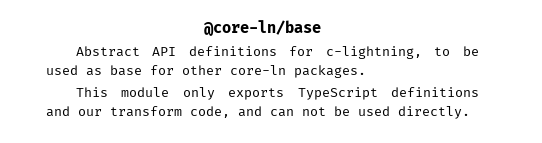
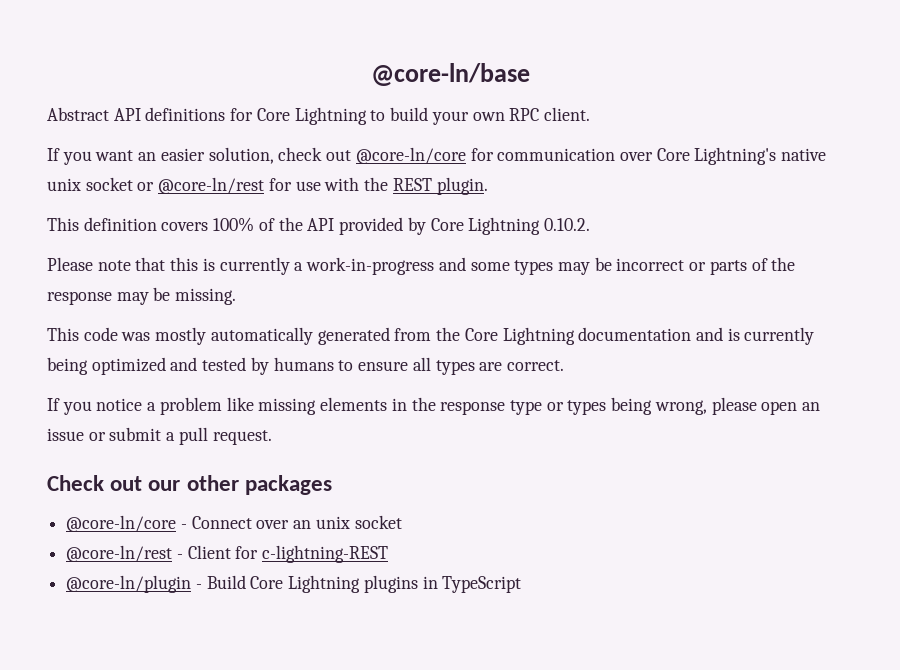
- Abstract API definitions for c-lightning, to be used as base for other core-ln packages.
- This module only exports TypeScript definitions and our transform code, and can not be used directly.
+ Abstract API definitions for Core Lightning to build your own RPC client.
+ If you want an easier solution, check out @core-ln/core for communication over Core Lightning's native unix socket or @core-ln/rest for use with the REST plugin.
+ This definition covers 100% of the API provided by Core Lightning 0.10.2.
+ Please note that this is currently a work-in-progress and some types may be incorrect or parts of the response may be missing.
+ This code was mostly automatically generated from the Core Lightning documentation and is currently being optimized and tested by humans to ensure all types are correct.
+ If you notice a problem like missing elements in the response type or types being wrong, please open an issue or submit a pull request.
+ Check out our other packages
+ @core-ln/core - Connect over an unix socket
+ @core-ln/rest - Client for c-lightning-REST
+ @core-ln/plugin - Build Core Lightning plugins in TypeScript

